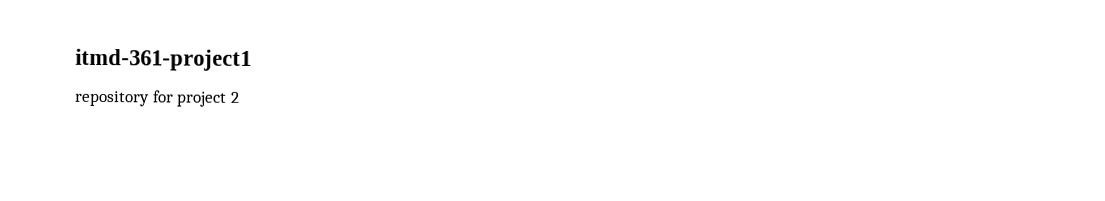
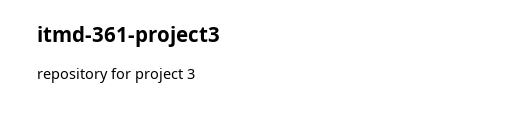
- itmd-361-project1
+ itmd-361-project3
- repository for project 2
+ repository for project 3

